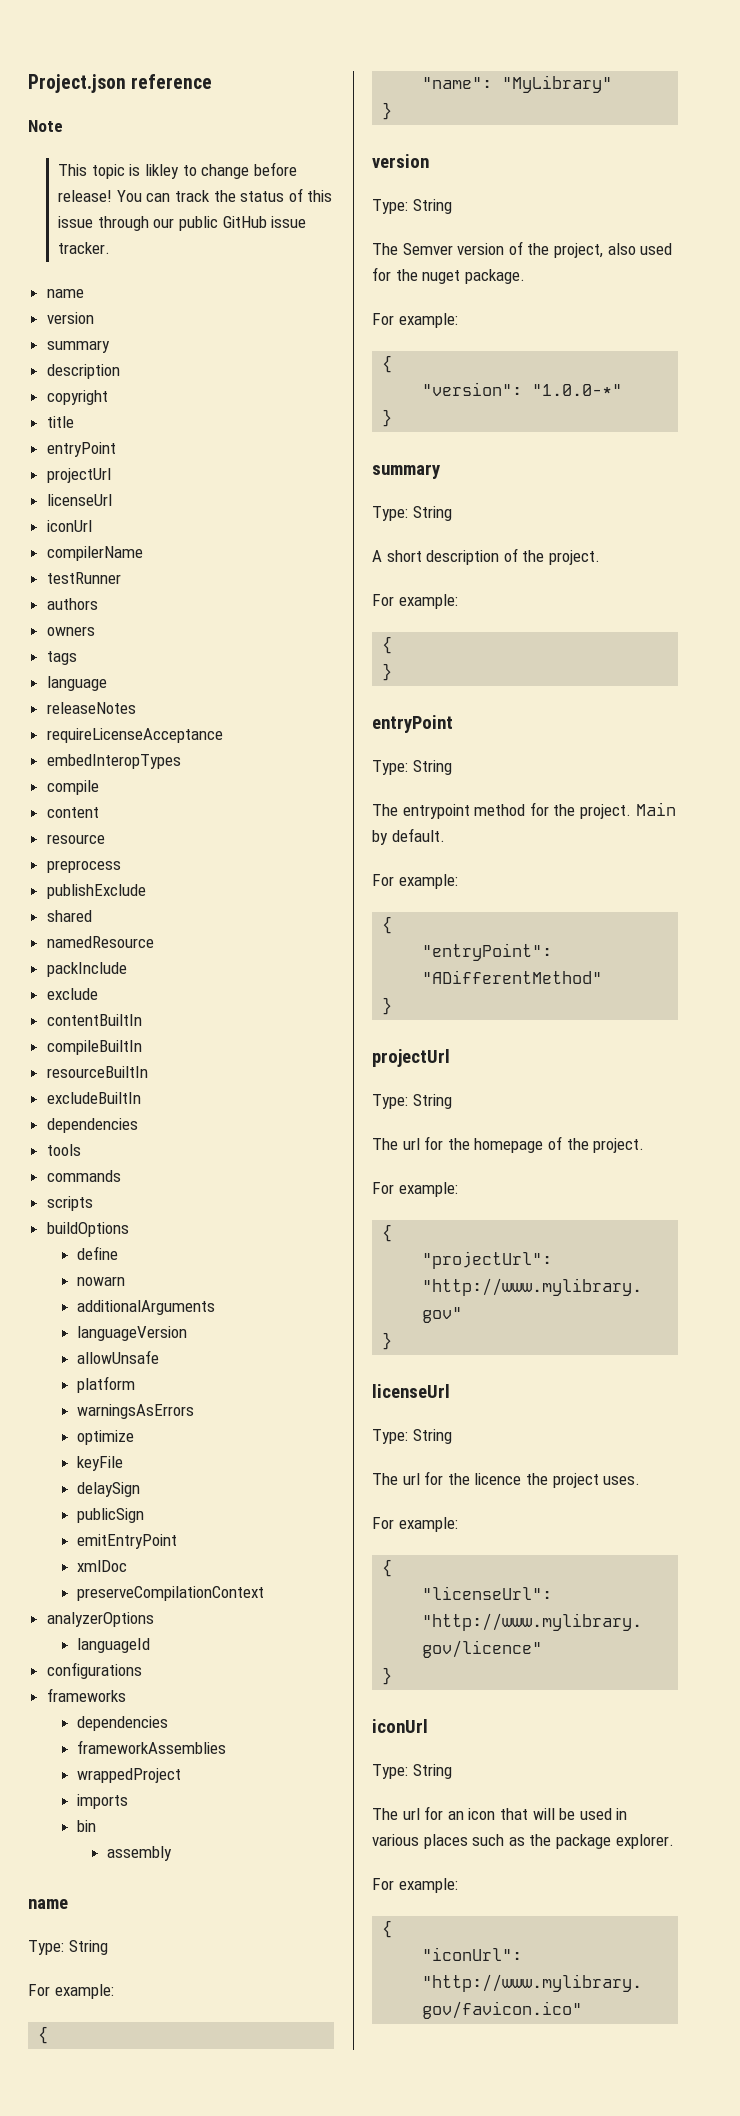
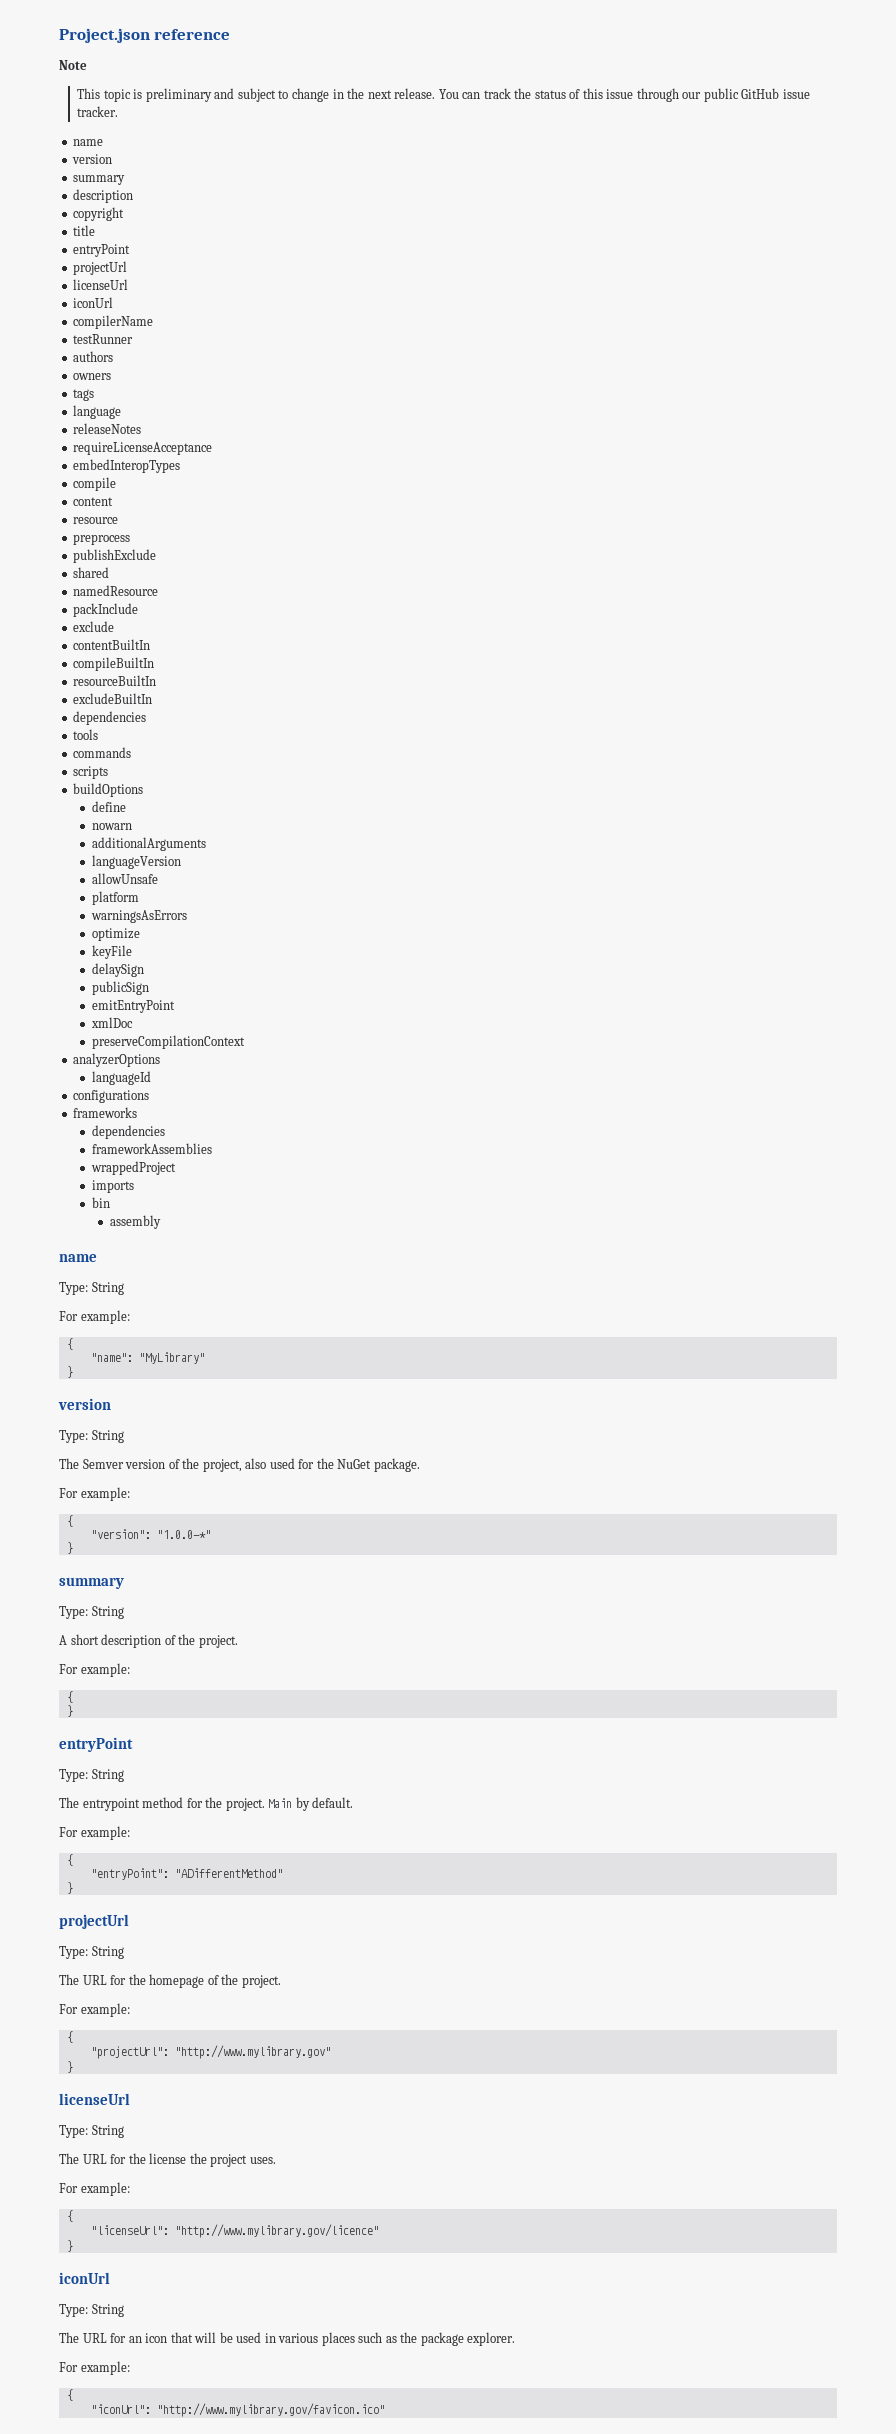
- This topic is likley to change before release!
+ This topic is preliminary and subject to change in the next release.
- The Semver version of the project, also used for the nuget package.
+ The Semver version of the project, also used for the NuGet package.
- The url for the homepage of the project.
+ The URL for the homepage of the project.
- The url for the licence the project uses.
+ The URL for the license the project uses.
- The url for an icon that will be used in various places such as the package explorer.
+ The URL for an icon that will be used in various places such as the package explorer.

